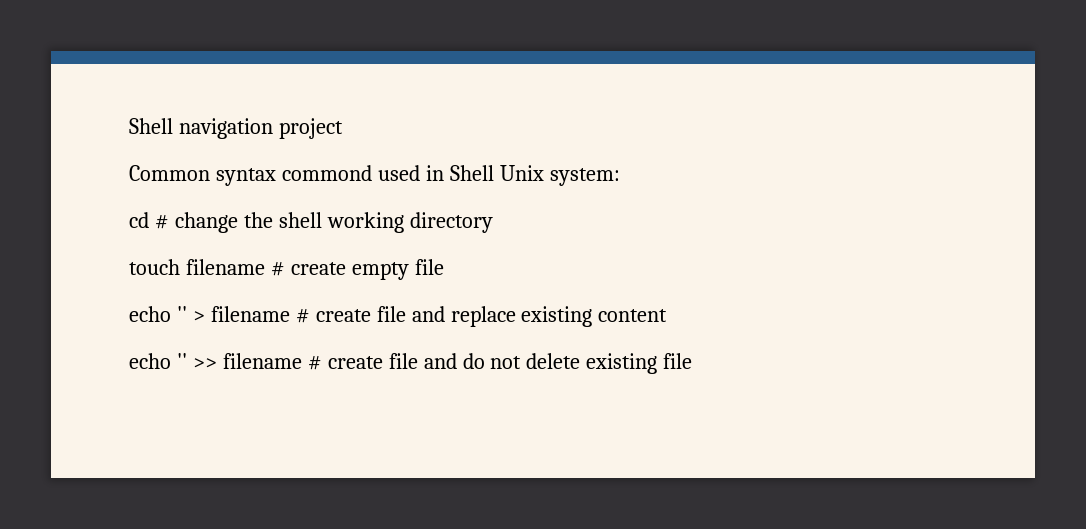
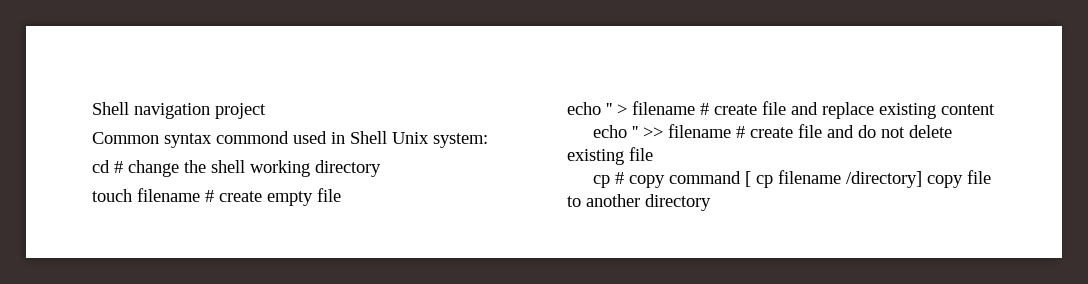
+ cp # copy command [ cp filename /directory] copy file to another directory

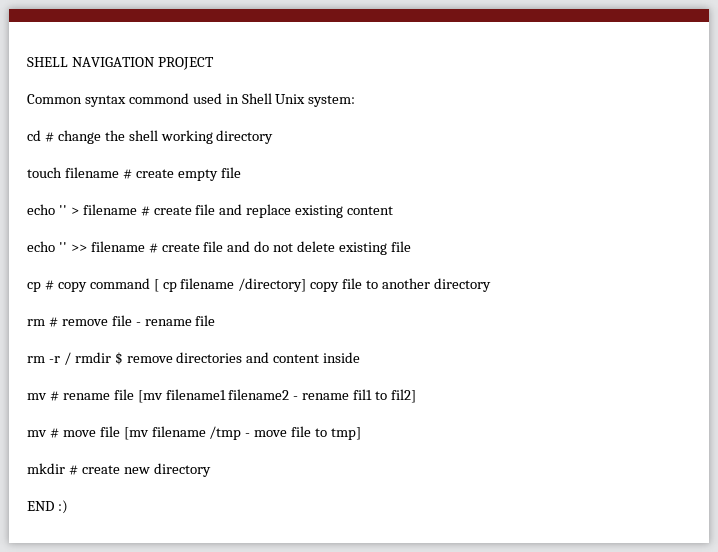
- Shell navigation project
+ SHELL NAVIGATION PROJECT
+ rm # remove file - rename file
+ rm -r / rmdir $ remove directories and content inside
+ mv # rename file [mv filename1 filename2 - rename fil1 to fil2]
+ mv # move file [mv filename /tmp - move file to tmp]
+ mkdir # create new directory
+ END :)

